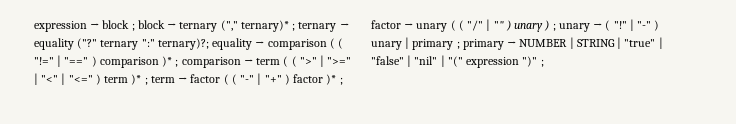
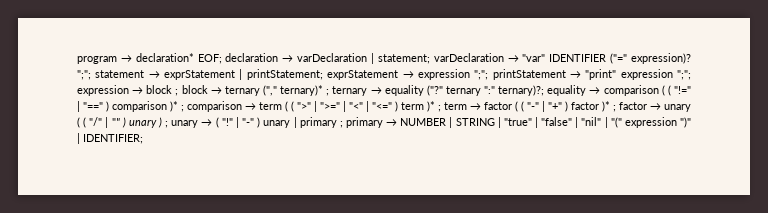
+ program → declaration* EOF; declaration → varDeclaration | statement; varDeclaration → "var" IDENTIFIER ("=" expression)? ";"; statement → exprStatement | printStatement; exprStatement → expression ";"; printStatement → "print" expression ";";
- | "-" ) unary | primary ; primary → NUMBER | STRING | "true" | "false" | "nil" | "(" expression ")" ;
+ | "-" ) unary | primary ; primary → NUMBER | STRING | "true" | "false" | "nil" | "(" expression ")" | IDENTIFIER;

